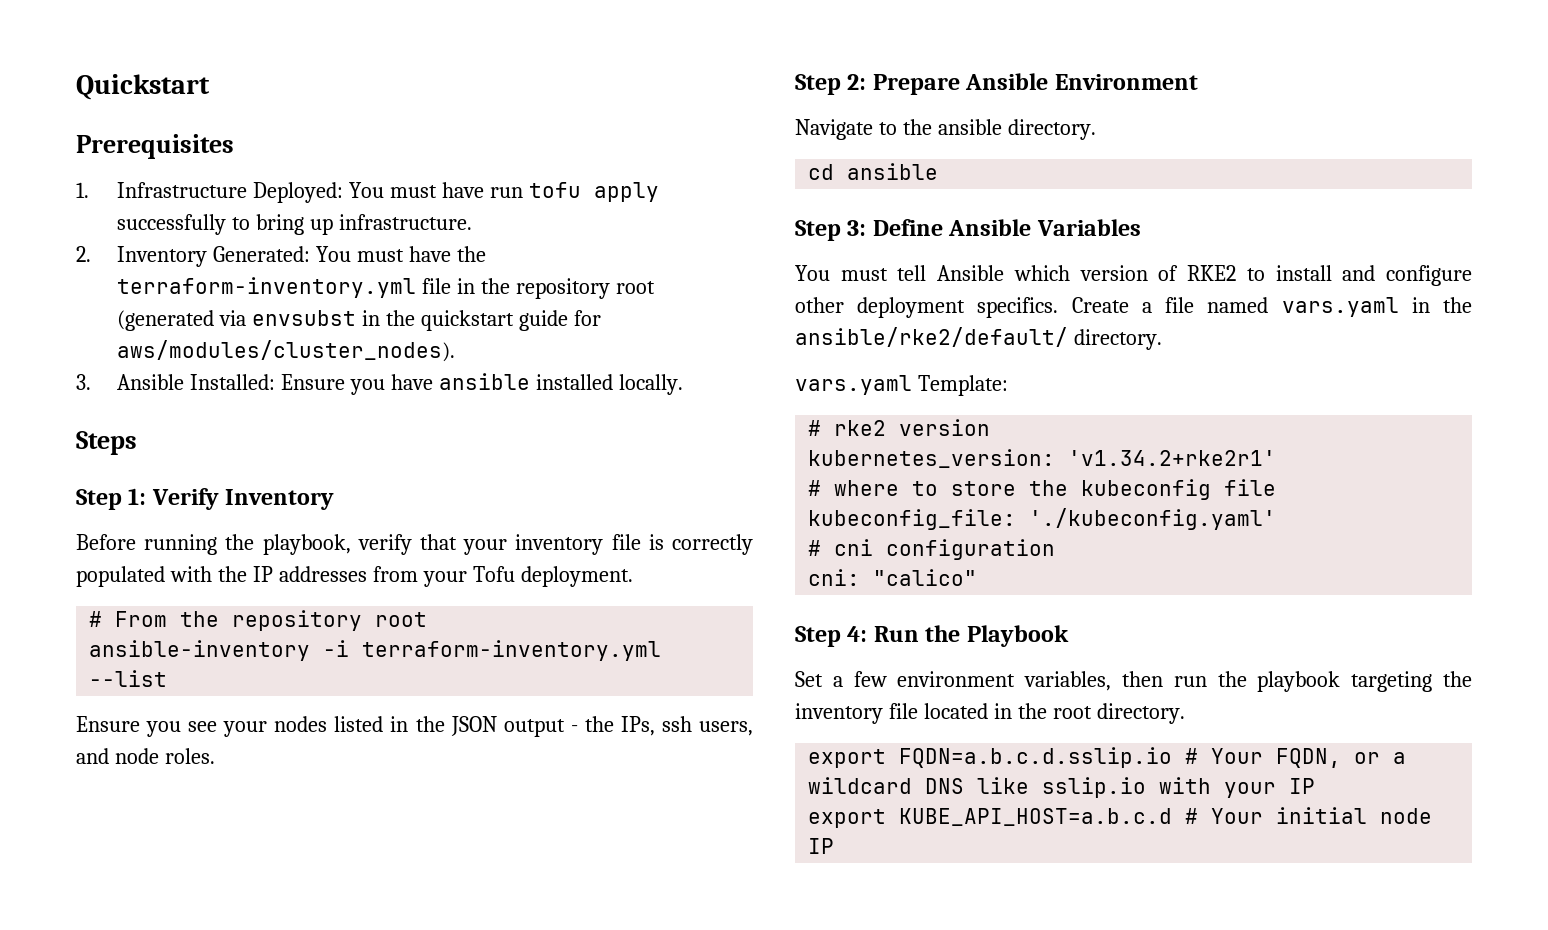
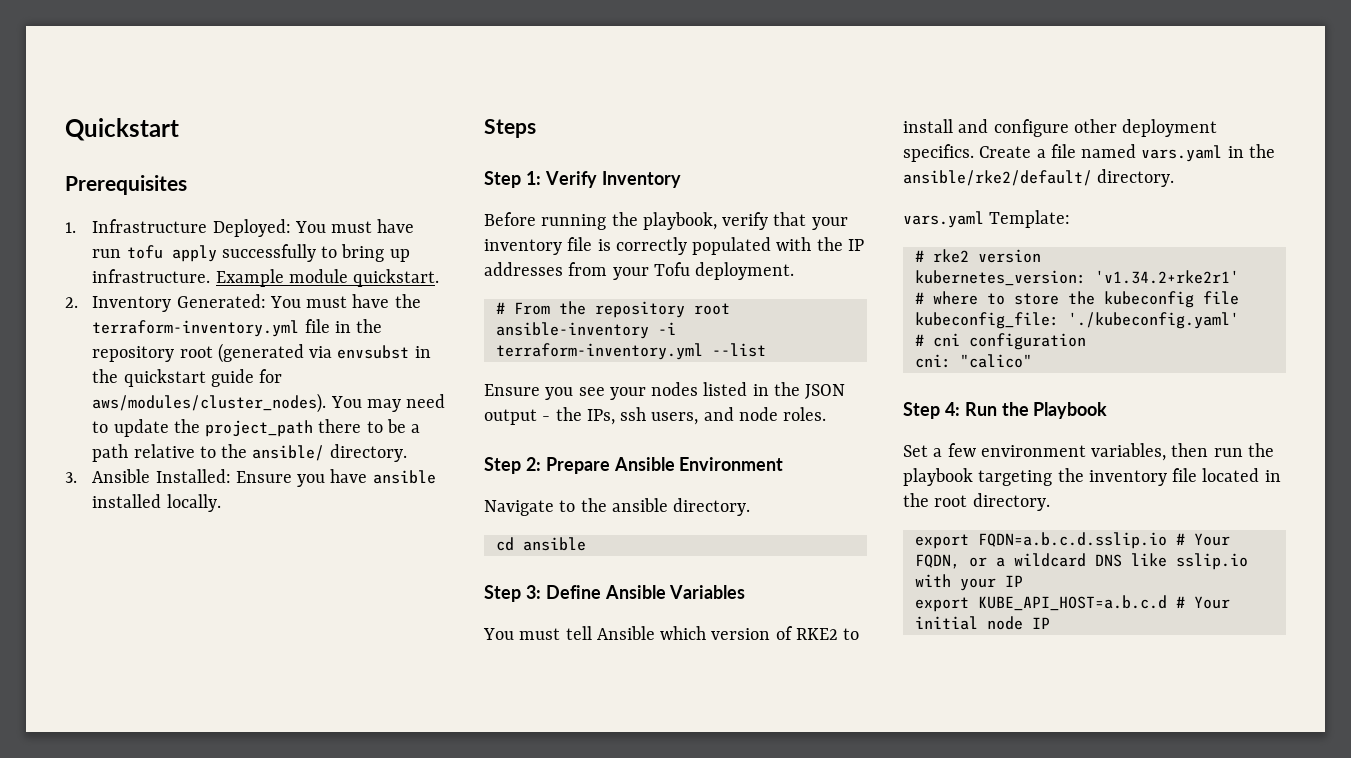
+ Example module quickstart.
+ You may need to update the project_path there to be a path relative to the ansible/ directory.

